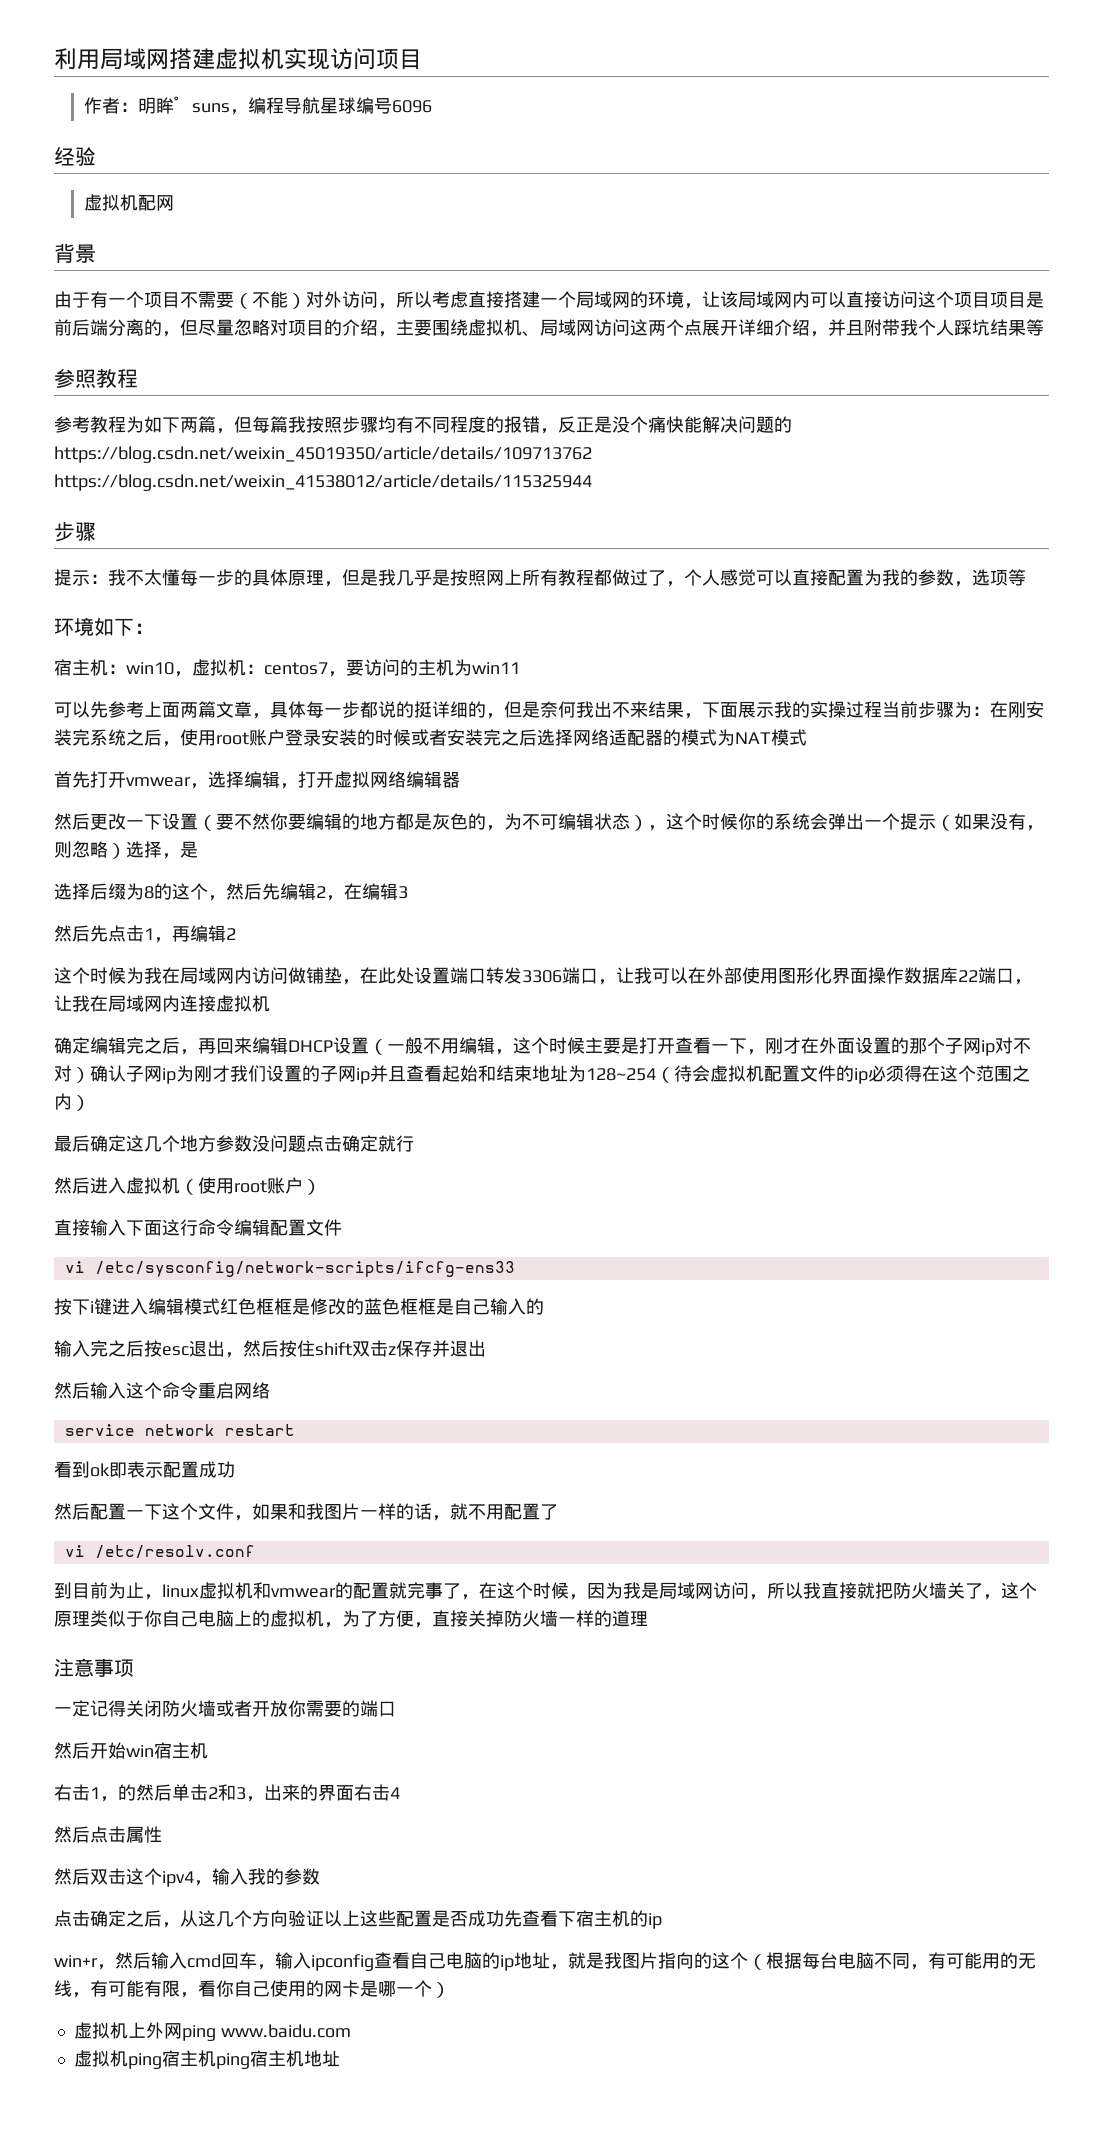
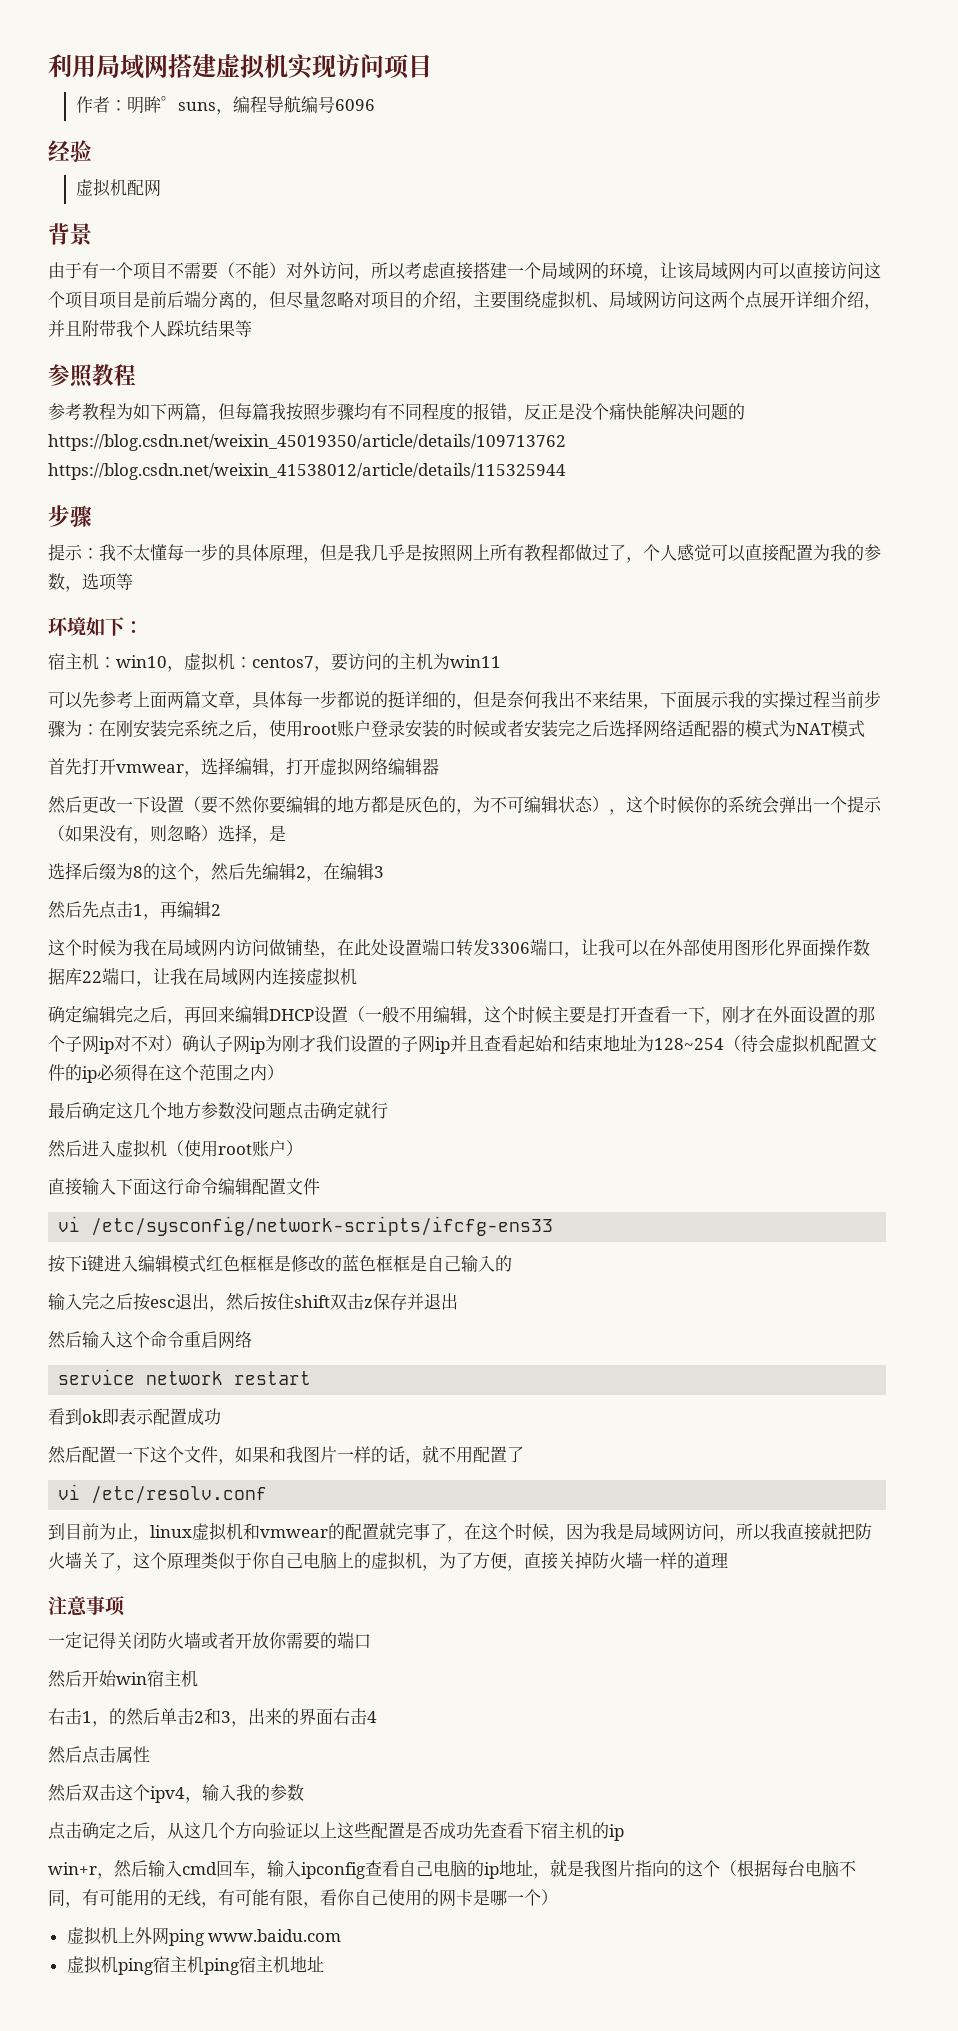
- 作者：明眸゜suns，编程导航星球编号6096
+ 作者：明眸゜suns，编程导航编号6096

